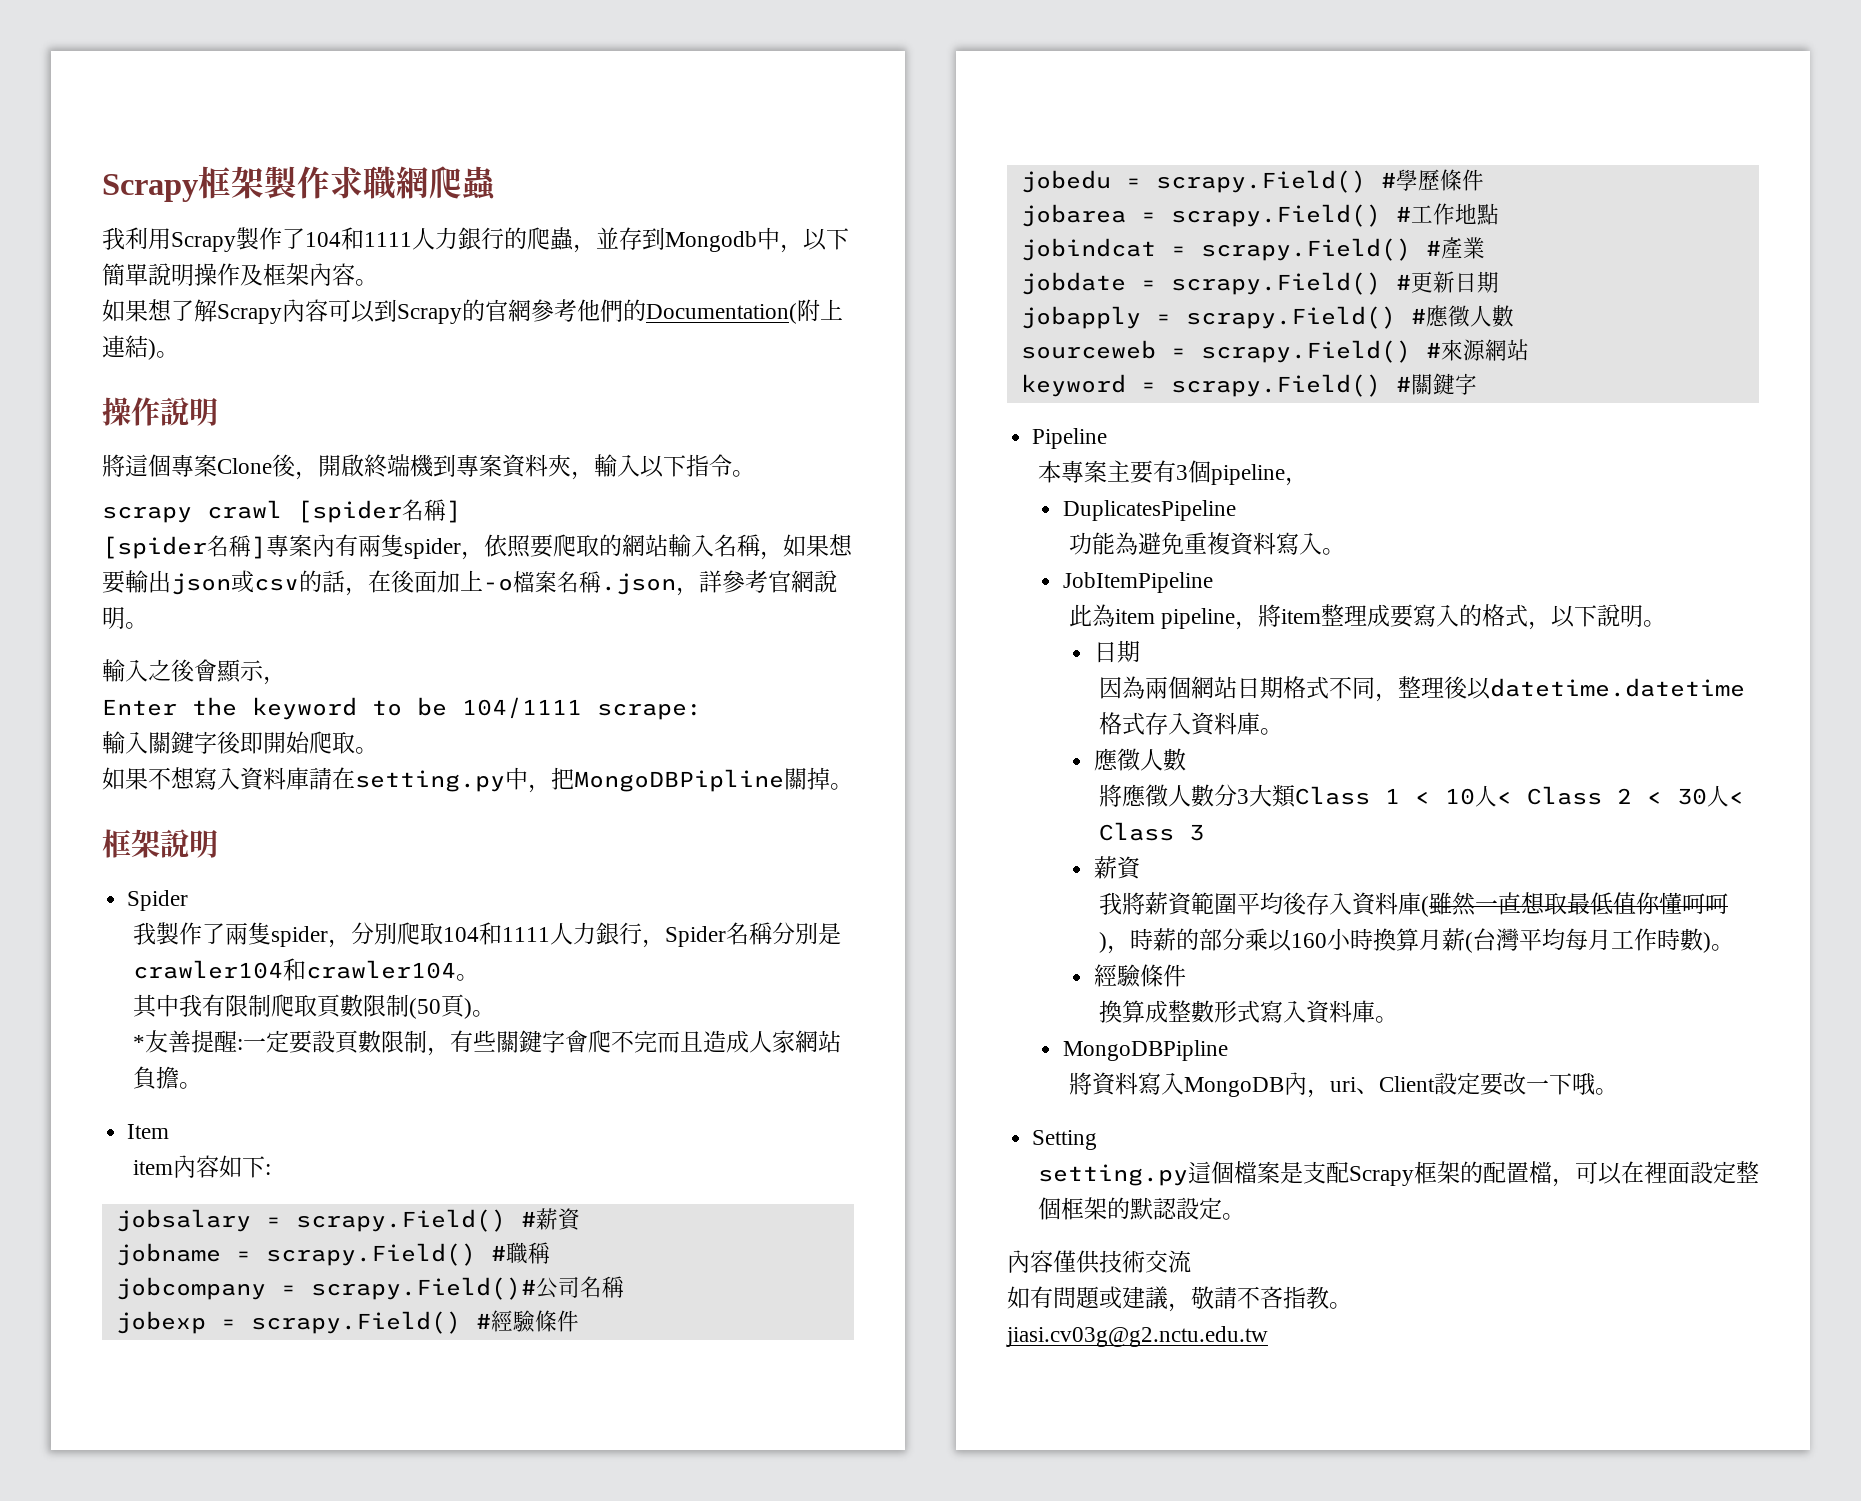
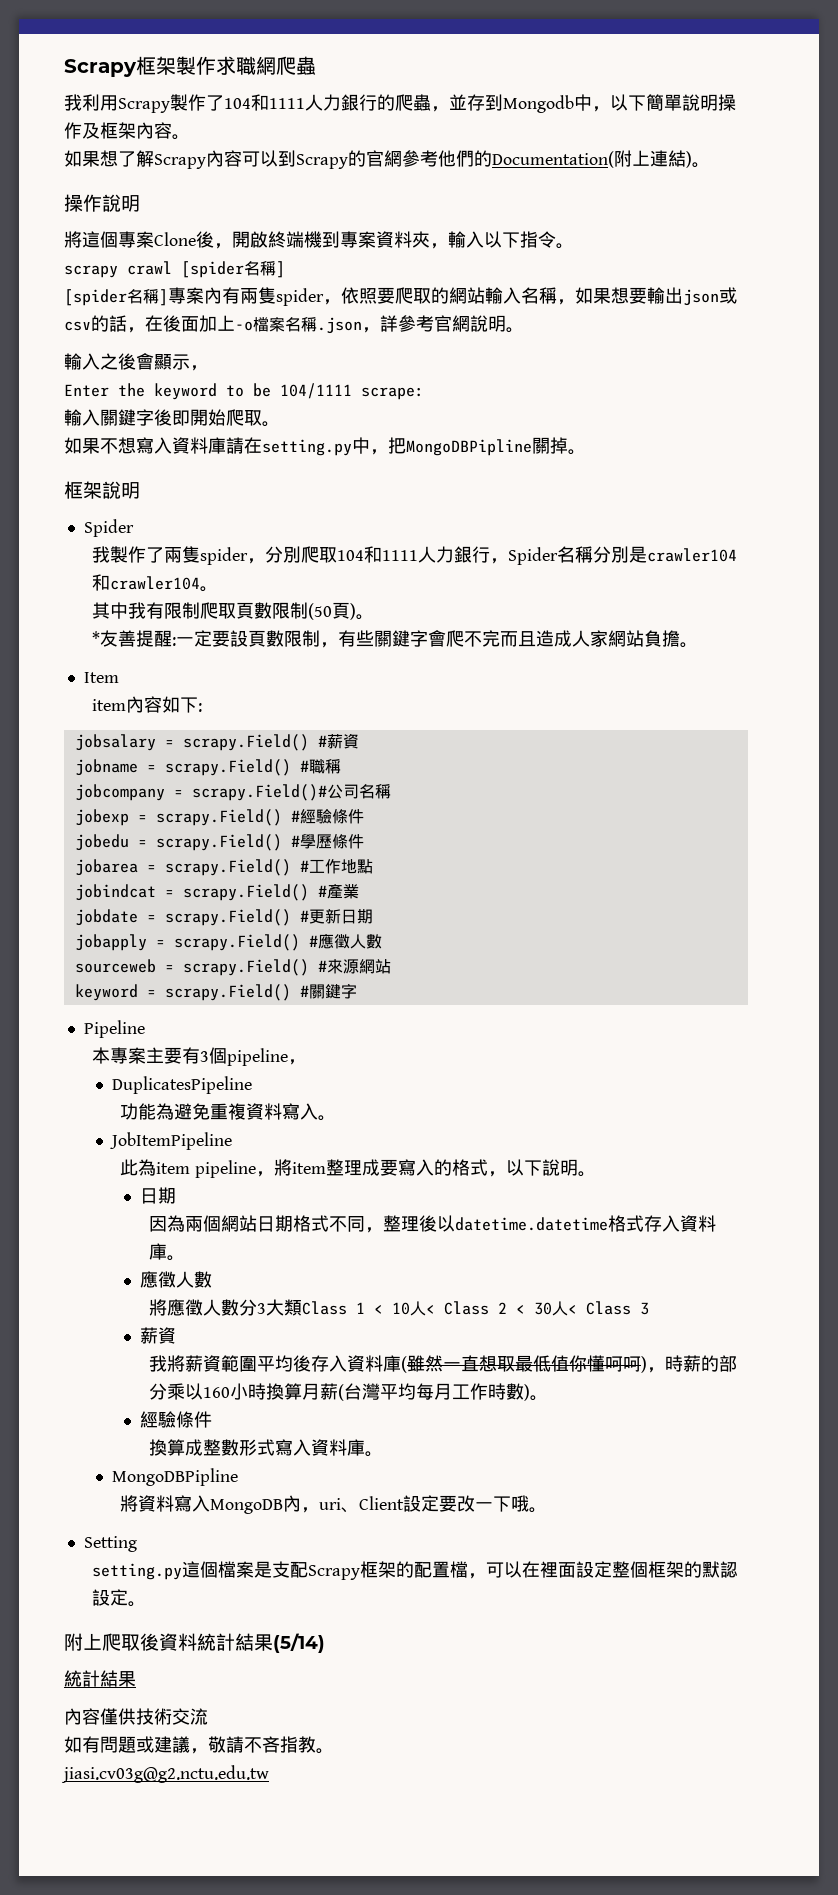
+ 附上爬取後資料統計結果(5/14)
+ 統計結果

